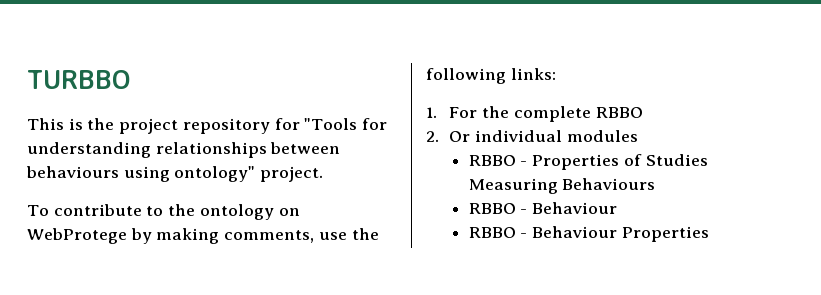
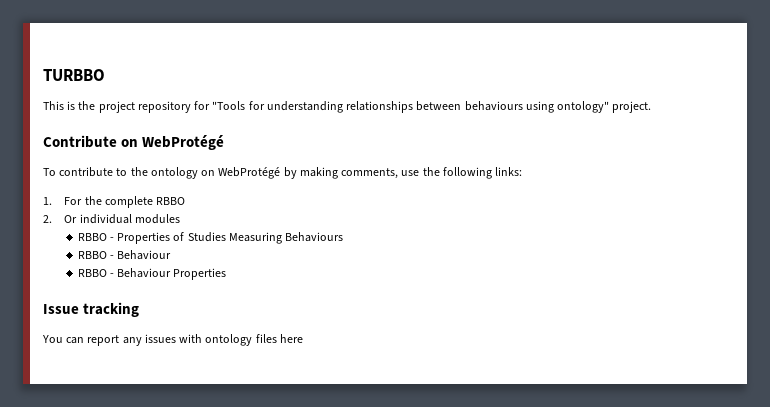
+ Contribute on WebProtégé
- To contribute to the ontology on WebProtege by making comments, use the following links:
+ To contribute to the ontology on WebProtégé by making comments, use the following links:
+ Issue tracking
+ You can report any issues with ontology files here

